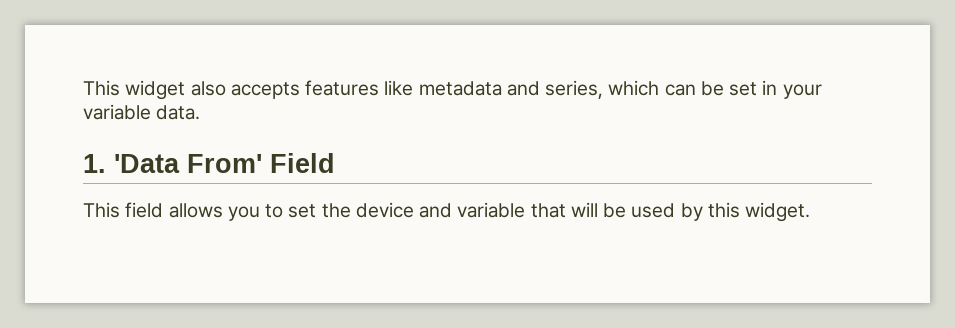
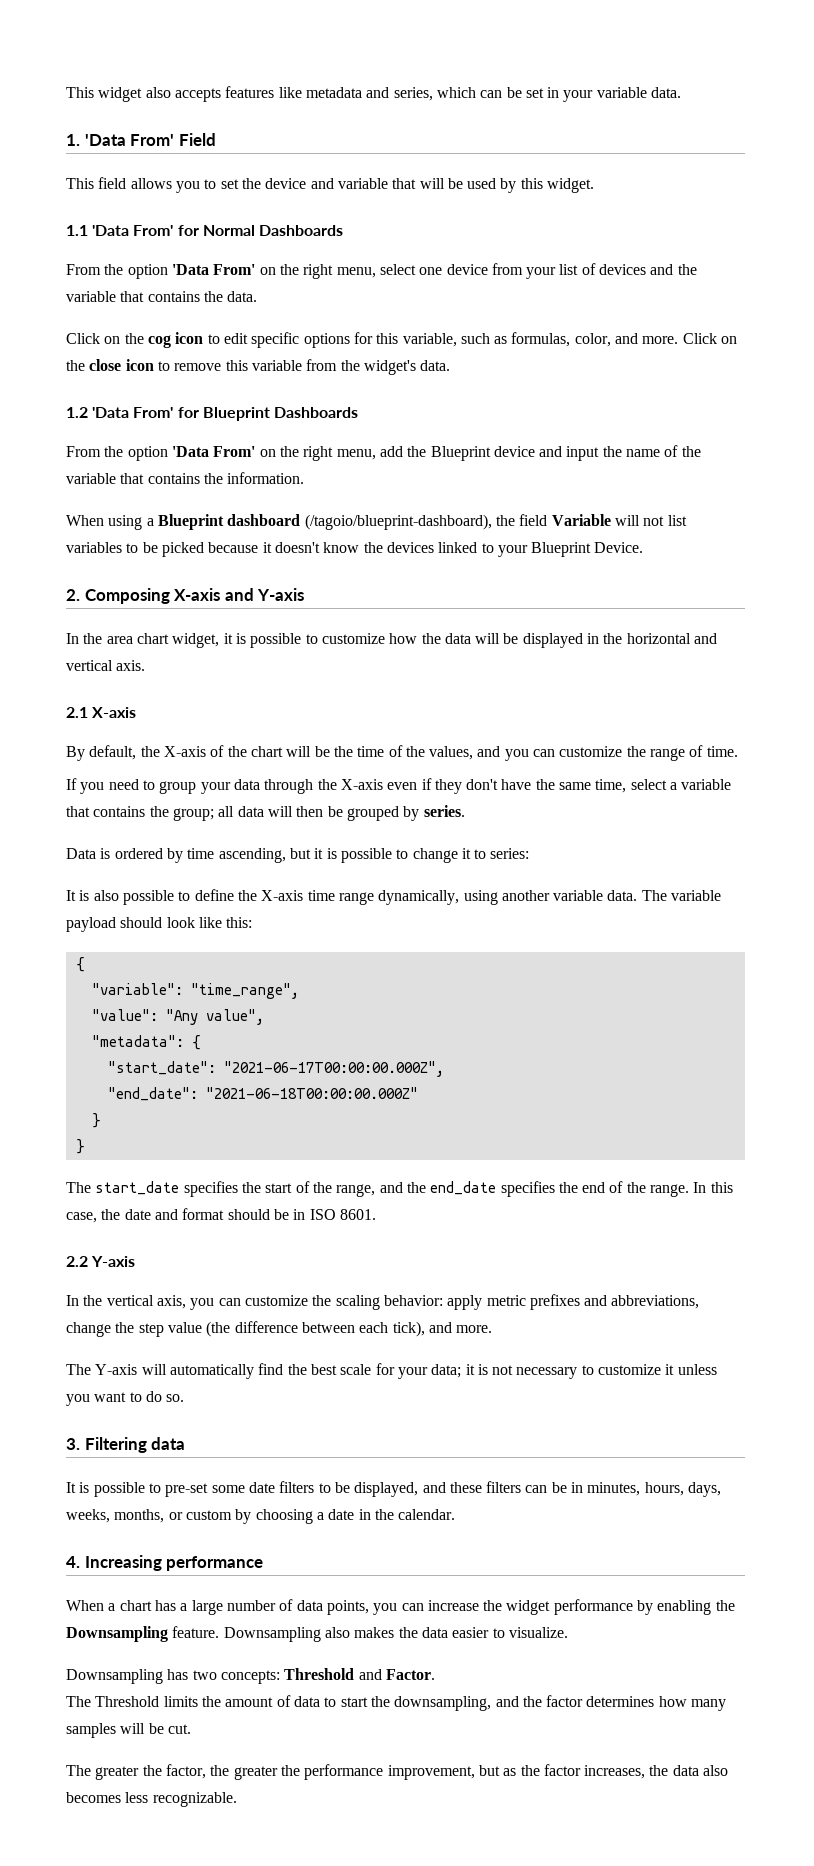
+ 1.1 'Data From' for Normal Dashboards
+ From the option 'Data From' on the right menu, select one device from your list of devices and the variable that contains the data.
+ Click on the cog icon to edit specific options for this variable, such as formulas, color, and more. Click on the close icon to remove this variable from the widget's data.
+ 1.2 'Data From' for Blueprint Dashboards
+ From the option 'Data From' on the right menu, add the Blueprint device and input the name of the variable that contains the information.
+ When using a Blueprint dashboard (/tagoio/blueprint-dashboard), the field Variable will not list variables to be picked because it doesn't know the devices linked to your Blueprint Device.
+ 2. Composing X-axis and Y-axis
+ In the area chart widget, it is possible to customize how the data will be displayed in the horizontal and vertical axis.
+ 2.1 X-axis
+ By default, the X‑axis of the chart will be the time of the values, and you can customize the range of time.
+ If you need to group your data through the X‑axis even if they don't have the same time, select a variable that contains the group; all data will then be grouped by series.
+ Data is ordered by time ascending, but it is possible to change it to series:
+ It is also possible to define the X‑axis time range dynamically, using another variable data. The variable payload should look like this:
+ {
+ "variable": "time_range",
+ "value": "Any value",
+ "metadata": {
+ "start_date": "2021-06-17T00:00:00.000Z",
+ "end_date": "2021-06-18T00:00:00.000Z"
+ }
+ }
+ The start_date specifies the start of the range, and the end_date specifies the end of the range. In this case, the date and format should be in ISO 8601.
+ 2.2 Y-axis
+ In the vertical axis, you can customize the scaling behavior: apply metric prefixes and abbreviations, change the step value (the difference between each tick), and more.
+ The Y‑axis will automatically find the best scale for your data; it is not necessary to customize it unless you want to do so.
+ 3. Filtering data
+ It is possible to pre‑set some date filters to be displayed, and these filters can be in minutes, hours, days, weeks, months, or custom by choosing a date in the calendar.
+ 4. Increasing performance
+ When a chart has a large number of data points, you can increase the widget performance by enabling the Downsampling feature. Downsampling also makes the data easier to visualize.
+ Downsampling has two concepts: Threshold and Factor.
+ The Threshold limits the amount of data to start the downsampling, and the factor determines how many samples will be cut.
+ The greater the factor, the greater the performance improvement, but as the factor increases, the data also becomes less recognizable.

